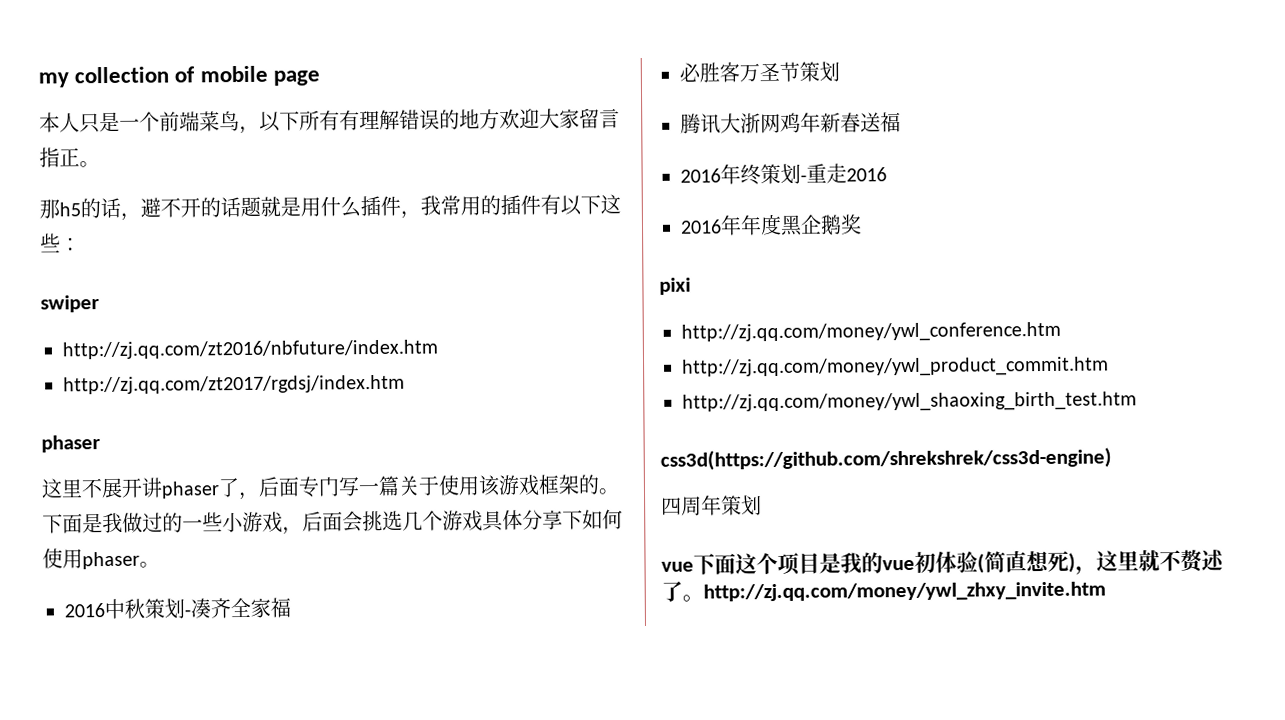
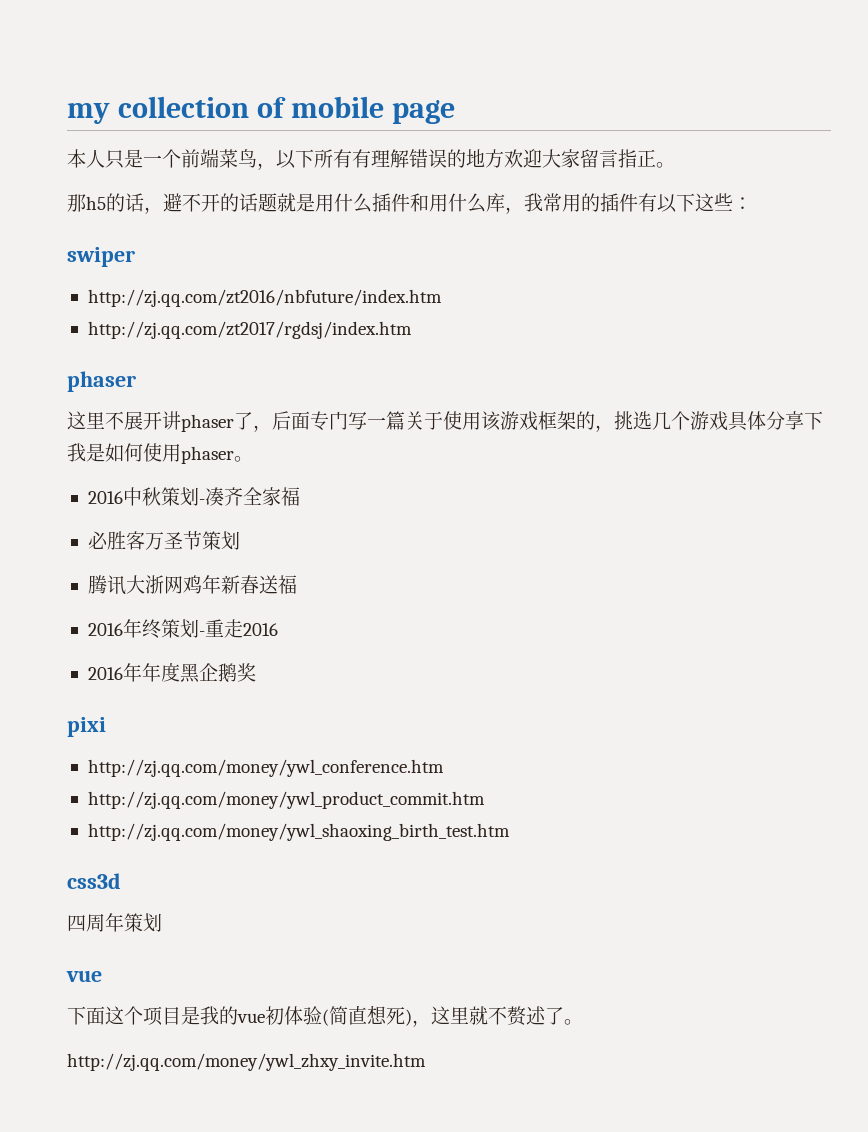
- 那h5的话，避不开的话题就是用什么插件，我常用的插件有以下这些：
+ 那h5的话，避不开的话题就是用什么插件和用什么库，我常用的插件有以下这些：
- 这里不展开讲phaser了，后面专门写一篇关于使用该游戏框架的。下面是我做过的一些小游戏，后面会挑选几个游戏具体分享下如何使用phaser。
+ 这里不展开讲phaser了，后面专门写一篇关于使用该游戏框架的，挑选几个游戏具体分享下我是如何使用phaser。
- css3d(https://github.com/shrekshrek/css3d-engine)
+ css3d
  四周年策划
- vue下面这个项目是我的vue初体验(简直想死)，这里就不赘述了。http://zj.qq.com/money/ywl_zhxy_invite.htm
+ vue
+ 下面这个项目是我的vue初体验(简直想死)，这里就不赘述了。
+ http://zj.qq.com/money/ywl_zhxy_invite.htm

